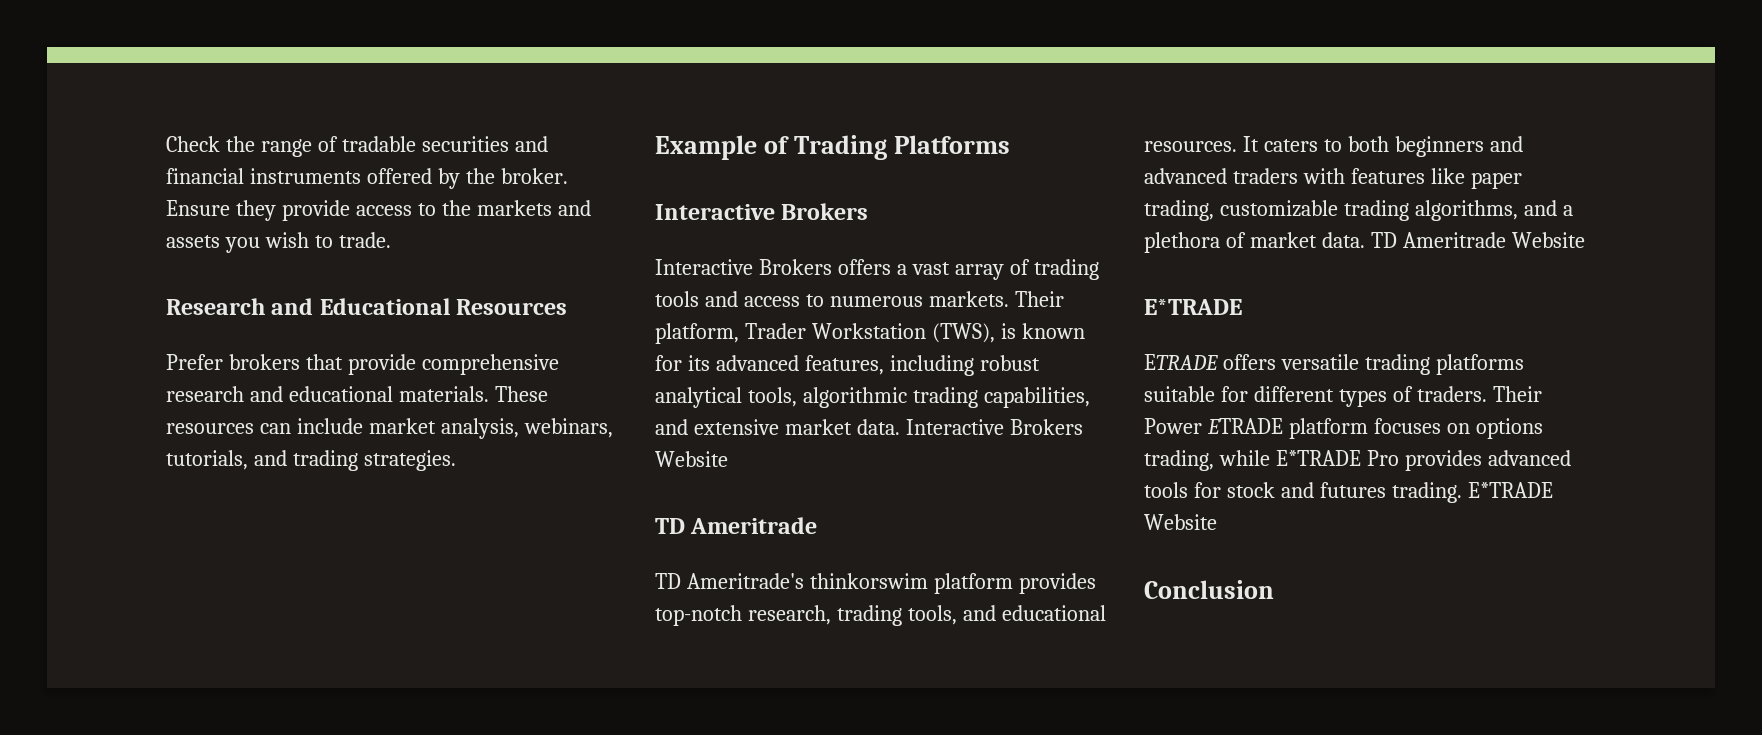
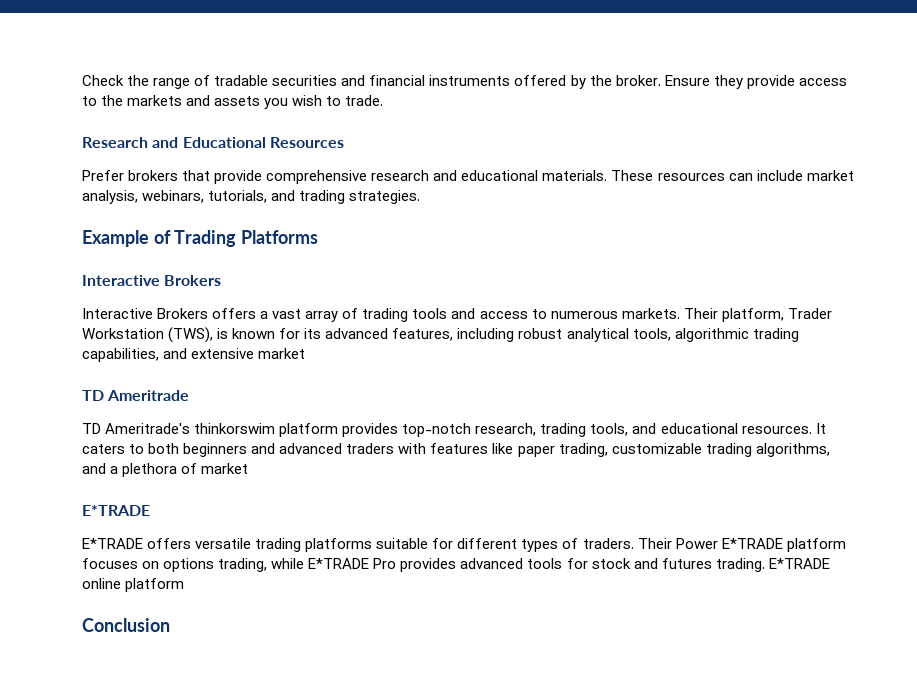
- Their platform, Trader Workstation (TWS), is known for its advanced features, including robust analytical tools, algorithmic trading capabilities, and extensive market data. Interactive Brokers Website
+ Their platform, Trader Workstation (TWS), is known for its advanced features, including robust analytical tools, algorithmic trading capabilities, and extensive market
- It caters to both beginners and advanced traders with features like paper trading, customizable trading algorithms, and a plethora of market data. TD Ameritrade Website
+ It caters to both beginners and advanced traders with features like paper trading, customizable trading algorithms, and a plethora of market
- ETRADE offers versatile trading platforms suitable for different types of traders.
+ E*TRADE offers versatile trading platforms suitable for different types of traders.
- Their Power ETRADE platform focuses on options trading, while E*TRADE Pro provides advanced tools for stock and futures trading.
+ Their Power E*TRADE platform focuses on options trading, while E*TRADE Pro provides advanced tools for stock and futures trading.
- E*TRADE Website
+ E*TRADE online platform

